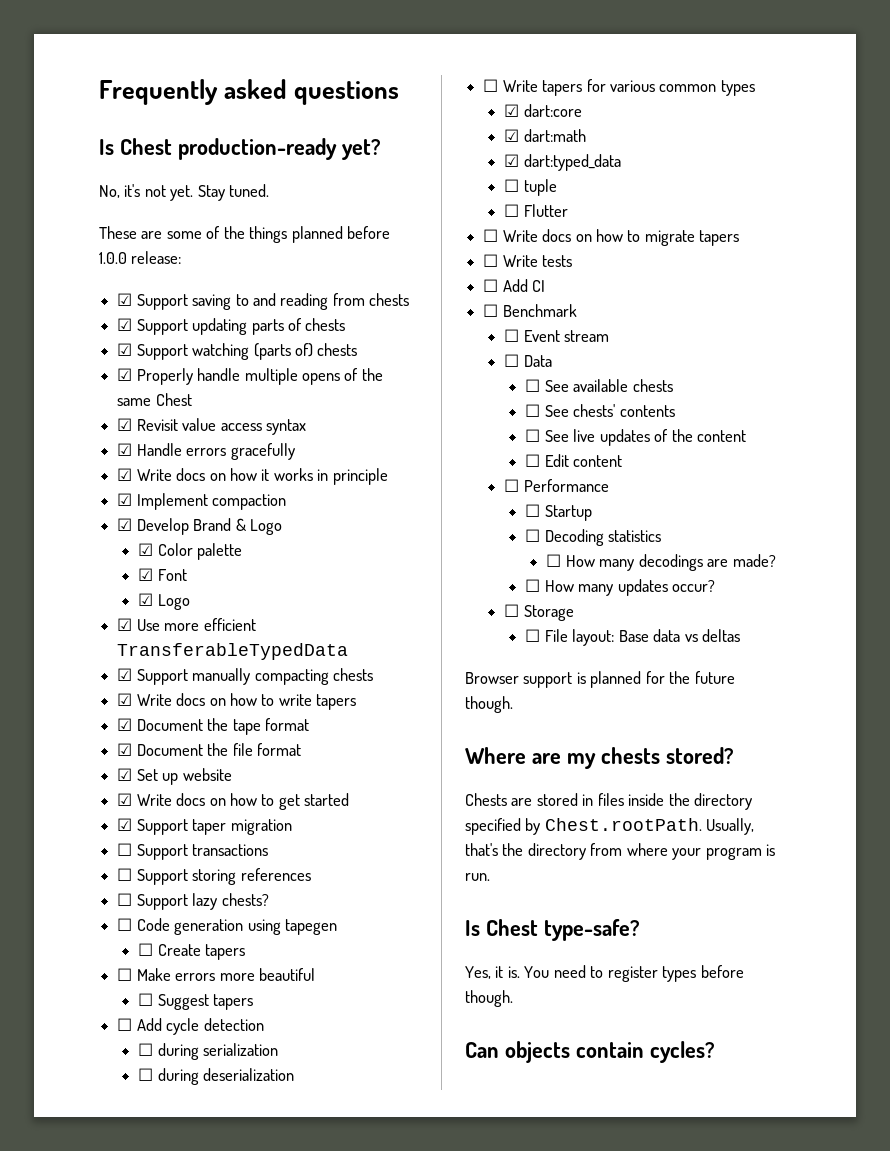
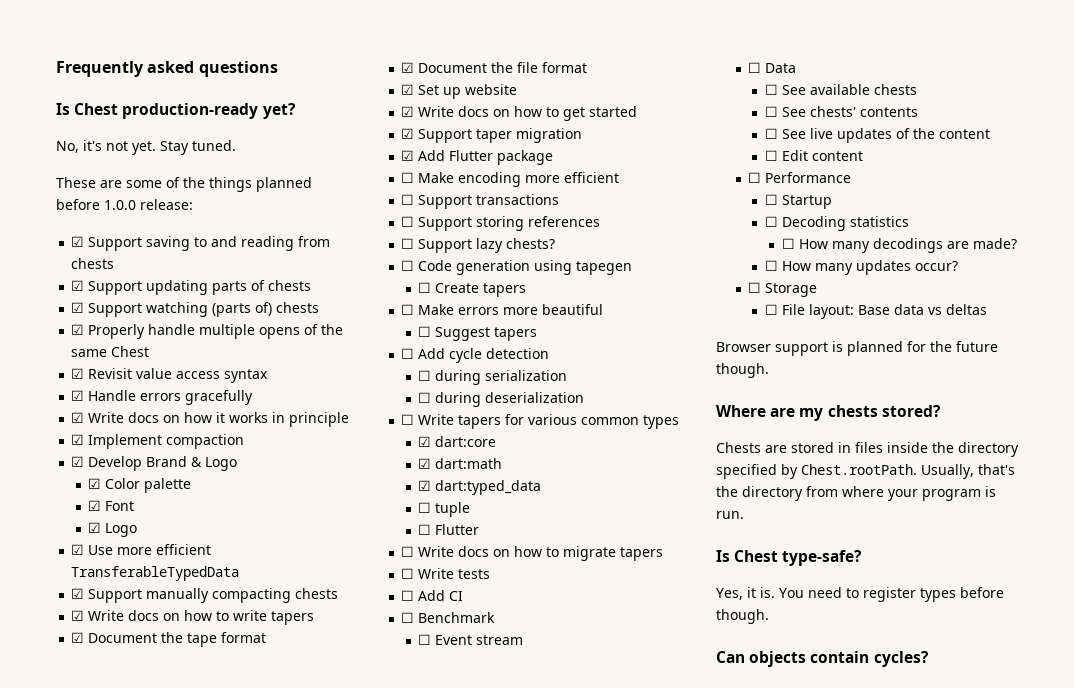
+ ☑ Add Flutter package
+ ☐ Make encoding more efficient

